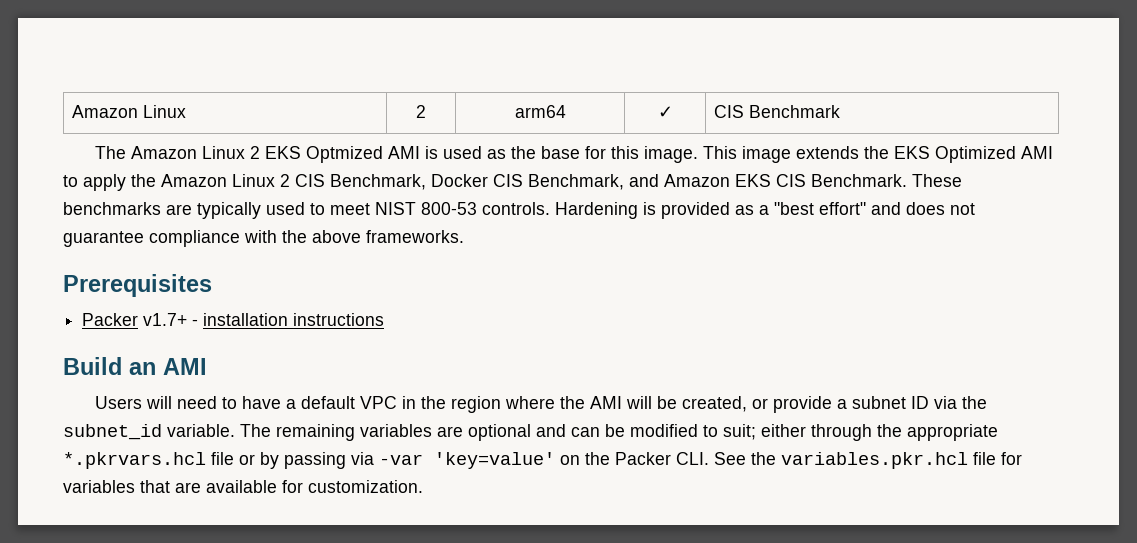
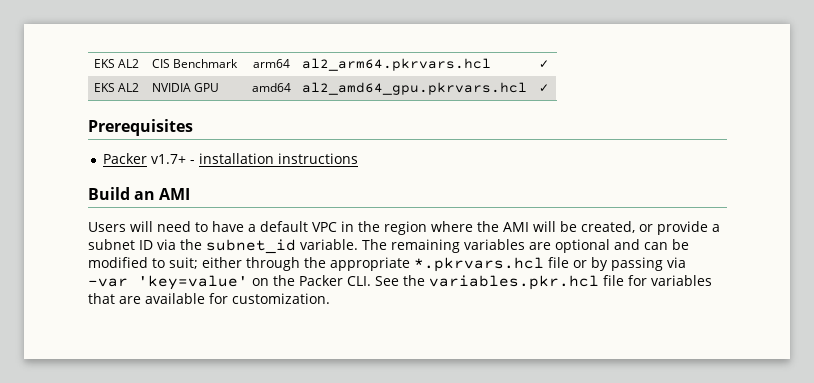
- Amazon Linux | 2 | arm64 | ✓ | CIS Benchmark
- The Amazon Linux 2 EKS Optmized AMI is used as the base for this image. This image extends the EKS Optimized AMI to apply the Amazon Linux 2 CIS Benchmark, Docker CIS Benchmark, and Amazon EKS CIS Benchmark. These benchmarks are typically used to meet NIST 800-53 controls. Hardening is provided as a "best effort" and does not guarantee compliance with the above frameworks.
+ EKS AL2 | CIS Benchmark | arm64 | al2_arm64.pkrvars.hcl | ✓
+ EKS AL2 | NVIDIA GPU | amd64 | al2_amd64_gpu.pkrvars.hcl | ✓

